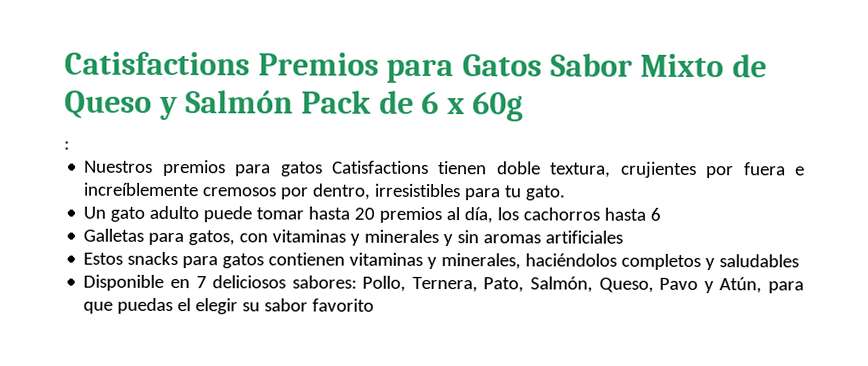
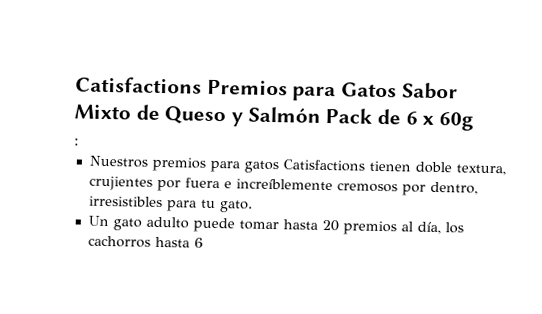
- Galletas para gatos, con vitaminas y minerales y sin aromas artificiales
- Estos snacks para gatos contienen vitaminas y minerales, haciéndolos completos y saludables
- Disponible en 7 deliciosos sabores: Pollo, Ternera, Pato, Salmón, Queso, Pavo y Atún, para que puedas el elegir su sabor favorito

